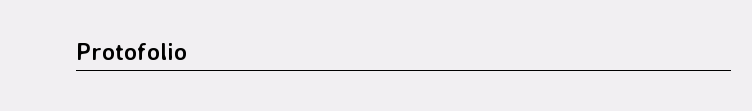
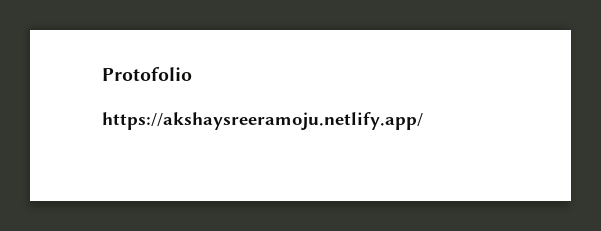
+ https://akshaysreeramoju.netlify.app/

